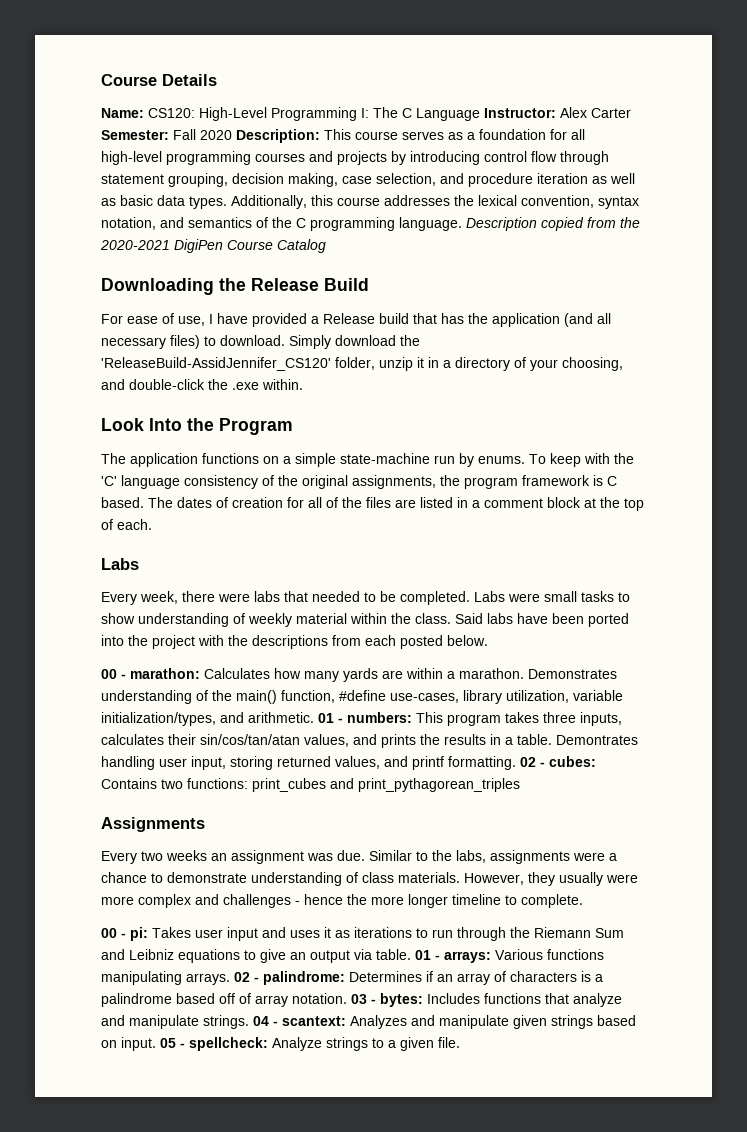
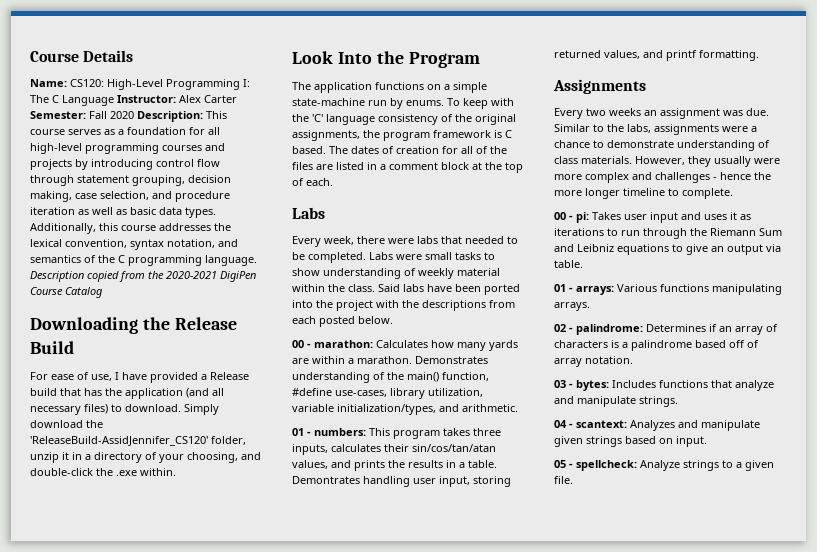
- Demonstrates understanding of the main() function, #define use-cases, library utilization, variable initialization/types, and arithmetic. 01 - numbers: This program takes three inputs, calculates their sin/cos/tan/atan values, and prints the results in a table.
+ Demonstrates understanding of the main() function, #define use-cases, library utilization, variable initialization/types, and arithmetic.
+ 01 - numbers: This program takes three inputs, calculates their sin/cos/tan/atan values, and prints the results in a table.
- 02 - cubes: Contains two functions: print_cubes and print_pythagorean_triples
- Takes user input and uses it as iterations to run through the Riemann Sum and Leibniz equations to give an output via table. 01 - arrays:
+ Takes user input and uses it as iterations to run through the Riemann Sum and Leibniz equations to give an output via table.
+ 01 - arrays:
- Various functions manipulating arrays. 02 - palindrome:
+ Various functions manipulating arrays.
+ 02 - palindrome:
- Determines if an array of characters is a palindrome based off of array notation. 03 - bytes:
+ Determines if an array of characters is a palindrome based off of array notation.
+ 03 - bytes:
- Includes functions that analyze and manipulate strings. 04 - scantext:
+ Includes functions that analyze and manipulate strings.
+ 04 - scantext:
- Analyzes and manipulate given strings based on input. 05 - spellcheck:
+ Analyzes and manipulate given strings based on input.
+ 05 - spellcheck:

